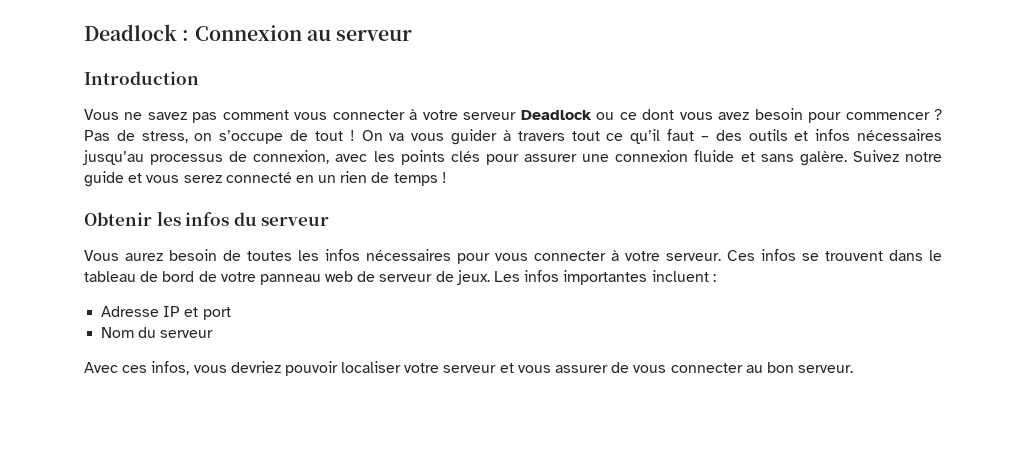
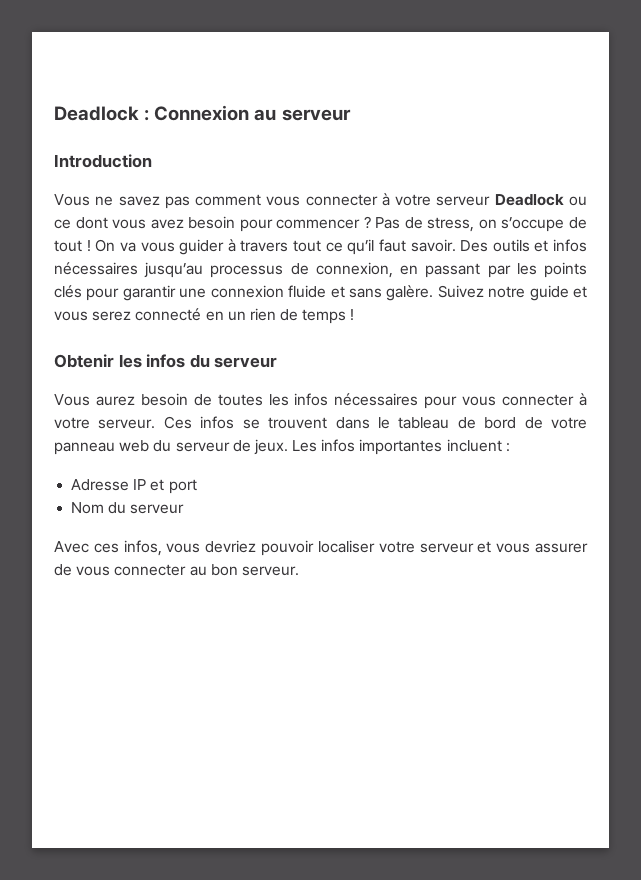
- On va vous guider à travers tout ce qu’il faut – des outils et infos nécessaires jusqu’au processus de connexion, avec les points clés pour assurer une connexion fluide et sans galère.
+ On va vous guider à travers tout ce qu’il faut savoir. Des outils et infos nécessaires jusqu’au processus de connexion, en passant par les points clés pour garantir une connexion fluide et sans galère.
- Ces infos se trouvent dans le tableau de bord de votre panneau web de serveur de jeux.
+ Ces infos se trouvent dans le tableau de bord de votre panneau web du serveur de jeux.

